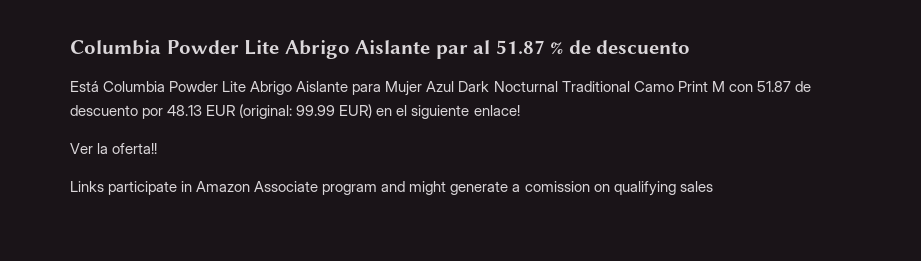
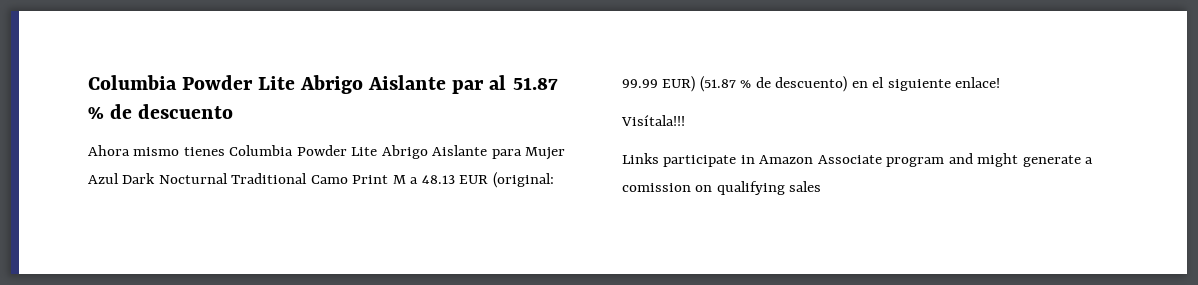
- Está Columbia Powder Lite Abrigo Aislante para Mujer Azul Dark Nocturnal Traditional Camo Print M con 51.87 de descuento por 48.13 EUR (original: 99.99 EUR) en el siguiente enlace!
+ Ahora mismo tienes Columbia Powder Lite Abrigo Aislante para Mujer Azul Dark Nocturnal Traditional Camo Print M a 48.13 EUR (original: 99.99 EUR) (51.87 % de descuento) en el siguiente enlace!
- Ver la oferta!!
+ Visítala!!!

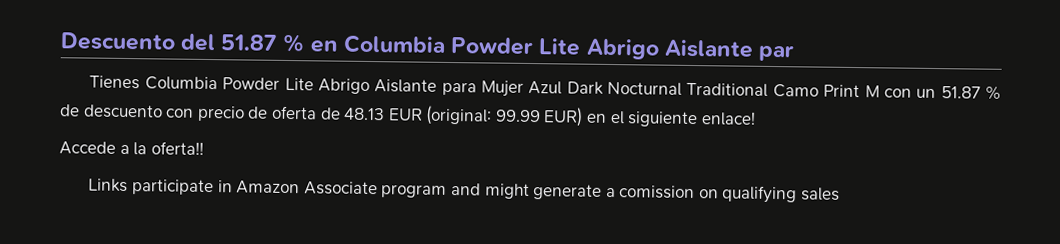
- Columbia Powder Lite Abrigo Aislante par al 51.87 % de descuento
- Ahora mismo tienes Columbia Powder Lite Abrigo Aislante para Mujer Azul Dark Nocturnal Traditional Camo Print M a 48.13 EUR (original: 99.99 EUR) (51.87 % de descuento) en el siguiente enlace!
+ Descuento del 51.87 % en Columbia Powder Lite Abrigo Aislante par
+ Tienes Columbia Powder Lite Abrigo Aislante para Mujer Azul Dark Nocturnal Traditional Camo Print M con un 51.87 % de descuento con precio de oferta de 48.13 EUR (original: 99.99 EUR) en el siguiente enlace!
- Visítala!!!
+ Accede a la oferta!!

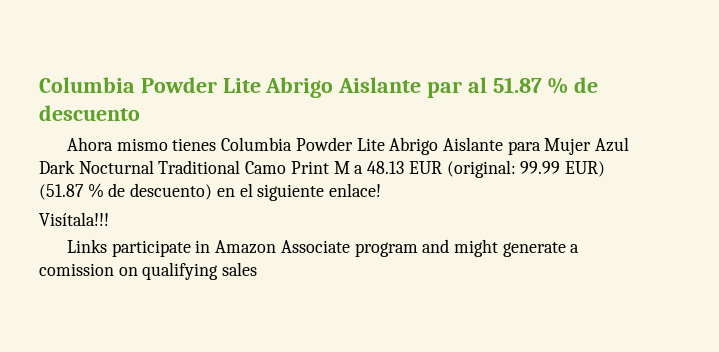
- Descuento del 51.87 % en Columbia Powder Lite Abrigo Aislante par
- Tienes Columbia Powder Lite Abrigo Aislante para Mujer Azul Dark Nocturnal Traditional Camo Print M con un 51.87 % de descuento con precio de oferta de 48.13 EUR (original: 99.99 EUR) en el siguiente enlace!
+ Columbia Powder Lite Abrigo Aislante par al 51.87 % de descuento
+ Ahora mismo tienes Columbia Powder Lite Abrigo Aislante para Mujer Azul Dark Nocturnal Traditional Camo Print M a 48.13 EUR (original: 99.99 EUR) (51.87 % de descuento) en el siguiente enlace!
- Accede a la oferta!!
+ Visítala!!!

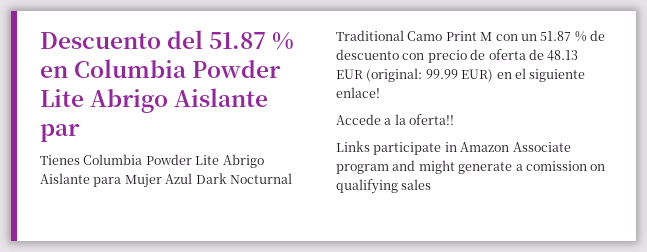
- Columbia Powder Lite Abrigo Aislante par al 51.87 % de descuento
- Ahora mismo tienes Columbia Powder Lite Abrigo Aislante para Mujer Azul Dark Nocturnal Traditional Camo Print M a 48.13 EUR (original: 99.99 EUR) (51.87 % de descuento) en el siguiente enlace!
+ Descuento del 51.87 % en Columbia Powder Lite Abrigo Aislante par
+ Tienes Columbia Powder Lite Abrigo Aislante para Mujer Azul Dark Nocturnal Traditional Camo Print M con un 51.87 % de descuento con precio de oferta de 48.13 EUR (original: 99.99 EUR) en el siguiente enlace!
- Visítala!!!
+ Accede a la oferta!!

